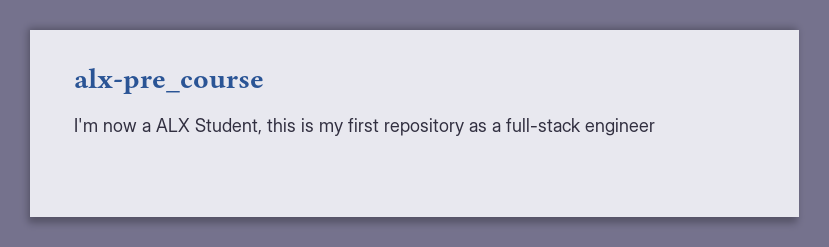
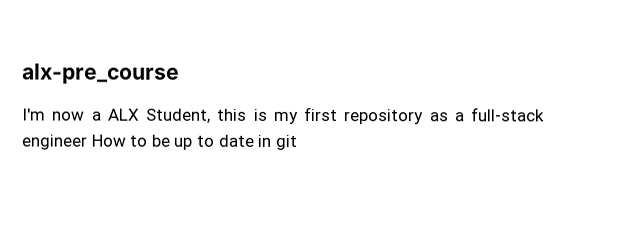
- I'm now a ALX Student, this is my first repository as a full-stack engineer
+ I'm now a ALX Student, this is my first repository as a full-stack engineer How to be up to date in git

